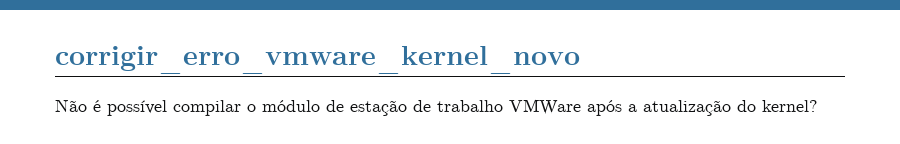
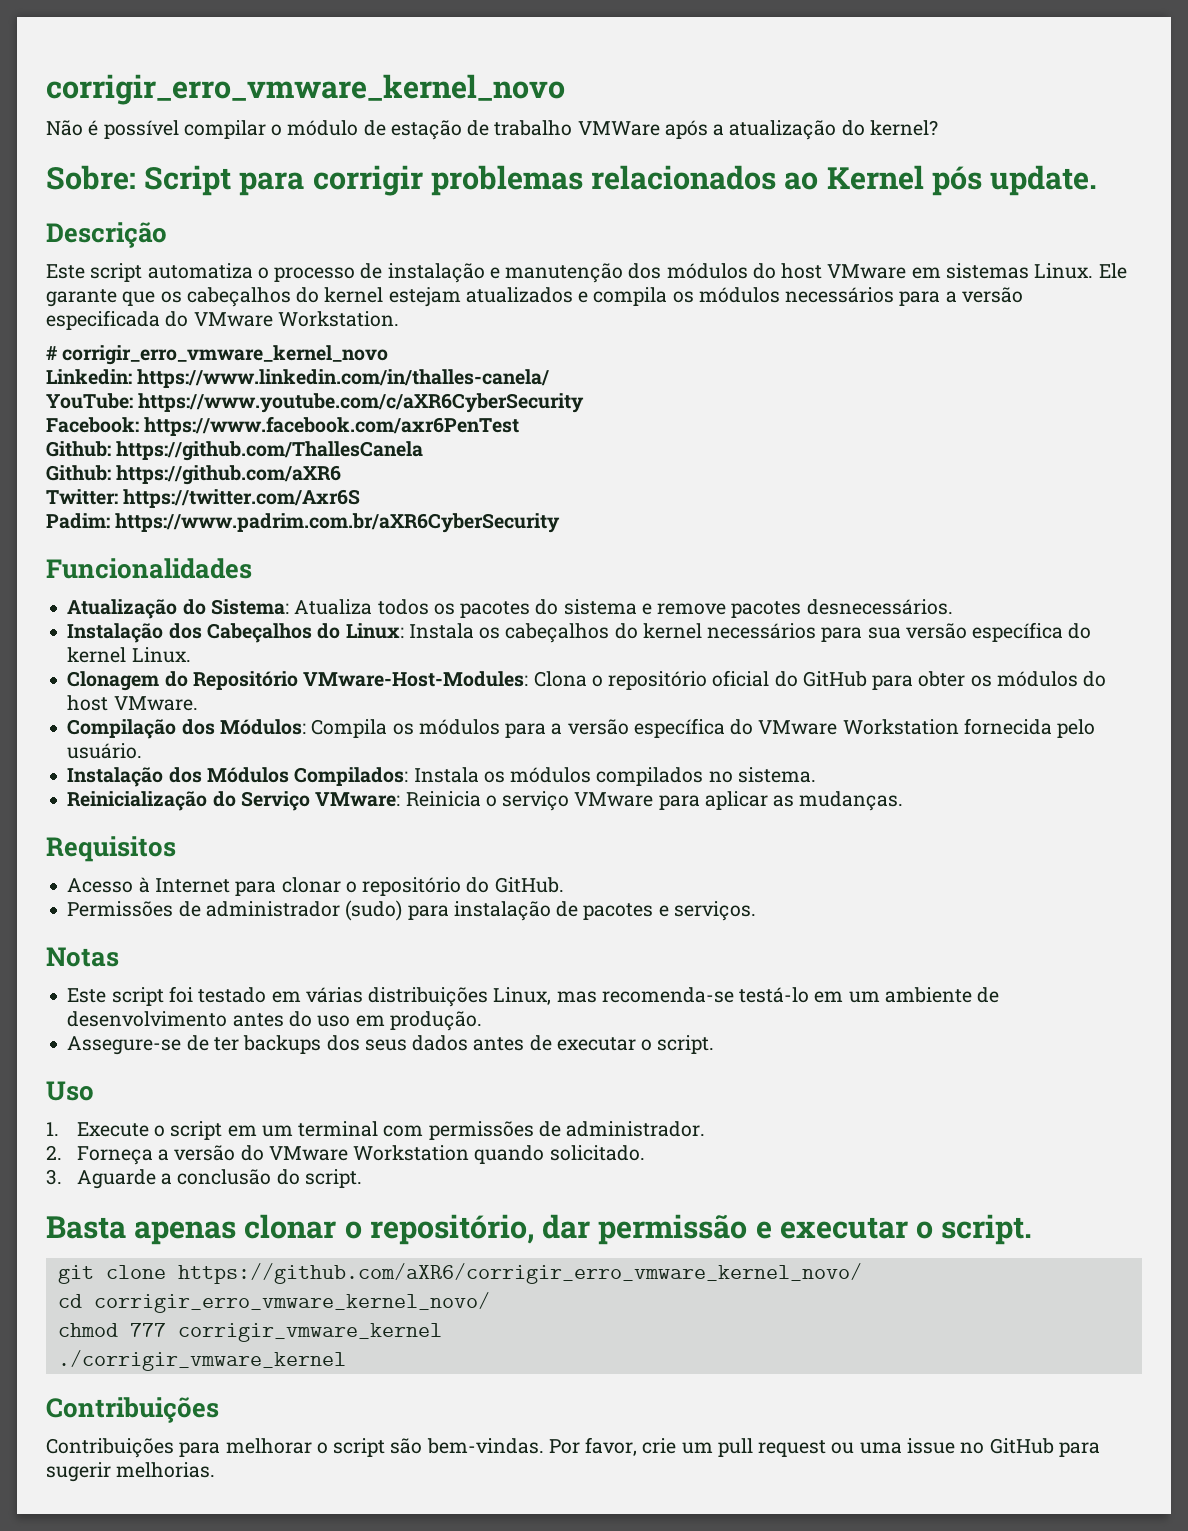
+ Sobre: Script para corrigir problemas relacionados ao Kernel pós update.
+ Descrição
+ Este script automatiza o processo de instalação e manutenção dos módulos do host VMware em sistemas Linux. Ele garante que os cabeçalhos do kernel estejam atualizados e compila os módulos necessários para a versão especificada do VMware Workstation.
+ # corrigir_erro_vmware_kernel_novo
+ Linkedin: https://www.linkedin.com/in/thalles-canela/
+ YouTube: https://www.youtube.com/c/aXR6CyberSecurity
+ Facebook: https://www.facebook.com/axr6PenTest
+ Github: https://github.com/ThallesCanela
+ Github: https://github.com/aXR6
+ Twitter: https://twitter.com/Axr6S
+ Padim: https://www.padrim.com.br/aXR6CyberSecurity
+ Funcionalidades
+ Atualização do Sistema: Atualiza todos os pacotes do sistema e remove pacotes desnecessários.
+ Instalação dos Cabeçalhos do Linux: Instala os cabeçalhos do kernel necessários para sua versão específica do kernel Linux.
+ Clonagem do Repositório VMware-Host-Modules: Clona o repositório oficial do GitHub para obter os módulos do host VMware.
+ Compilação dos Módulos: Compila os módulos para a versão específica do VMware Workstation fornecida pelo usuário.
+ Instalação dos Módulos Compilados: Instala os módulos compilados no sistema.
+ Reinicialização do Serviço VMware: Reinicia o serviço VMware para aplicar as mudanças.
+ Requisitos
+ Acesso à Internet para clonar o repositório do GitHub.
+ Permissões de administrador (sudo) para instalação de pacotes e serviços.
+ Notas
+ Este script foi testado em várias distribuições Linux, mas recomenda-se testá-lo em um ambiente de desenvolvimento antes do uso em produção.
+ Assegure-se de ter backups dos seus dados antes de executar o script.
+ Uso
+ 1. Execute o script em um terminal com permissões de administrador.
+ 2. Forneça a versão do VMware Workstation quando solicitado.
+ 3. Aguarde a conclusão do script.
+ Basta apenas clonar o repositório, dar permissão e executar o script.
+ git clone https://github.com/aXR6/corrigir_erro_vmware_kernel_novo/
+ cd corrigir_erro_vmware_kernel_novo/
+ chmod 777 corrigir_vmware_kernel
+ ./corrigir_vmware_kernel
+ Contribuições
+ Contribuições para melhorar o script são bem-vindas. Por favor, crie um pull request ou uma issue no GitHub para sugerir melhorias.

